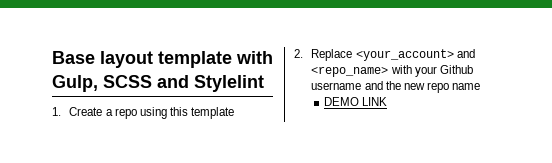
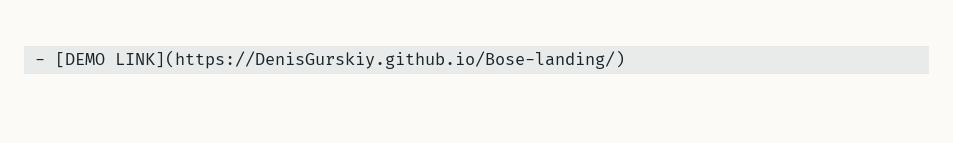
- Base layout template with Gulp, SCSS and Stylelint
- 1. Create a repo using this template
- 2. Replace <your_account> and <repo_name> with your Github username and the new repo name
- DEMO LINK
+ - [DEMO LINK](https://DenisGurskiy.github.io/Bose-landing/)

